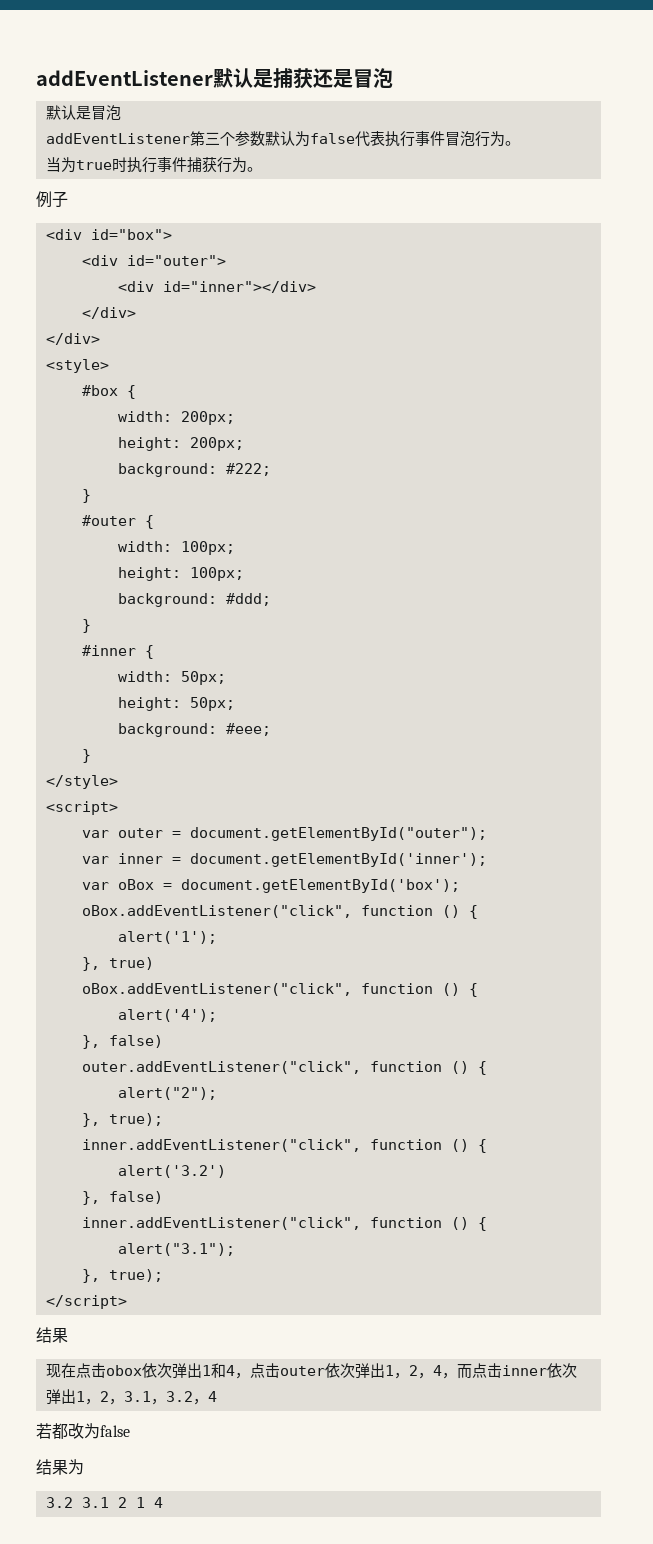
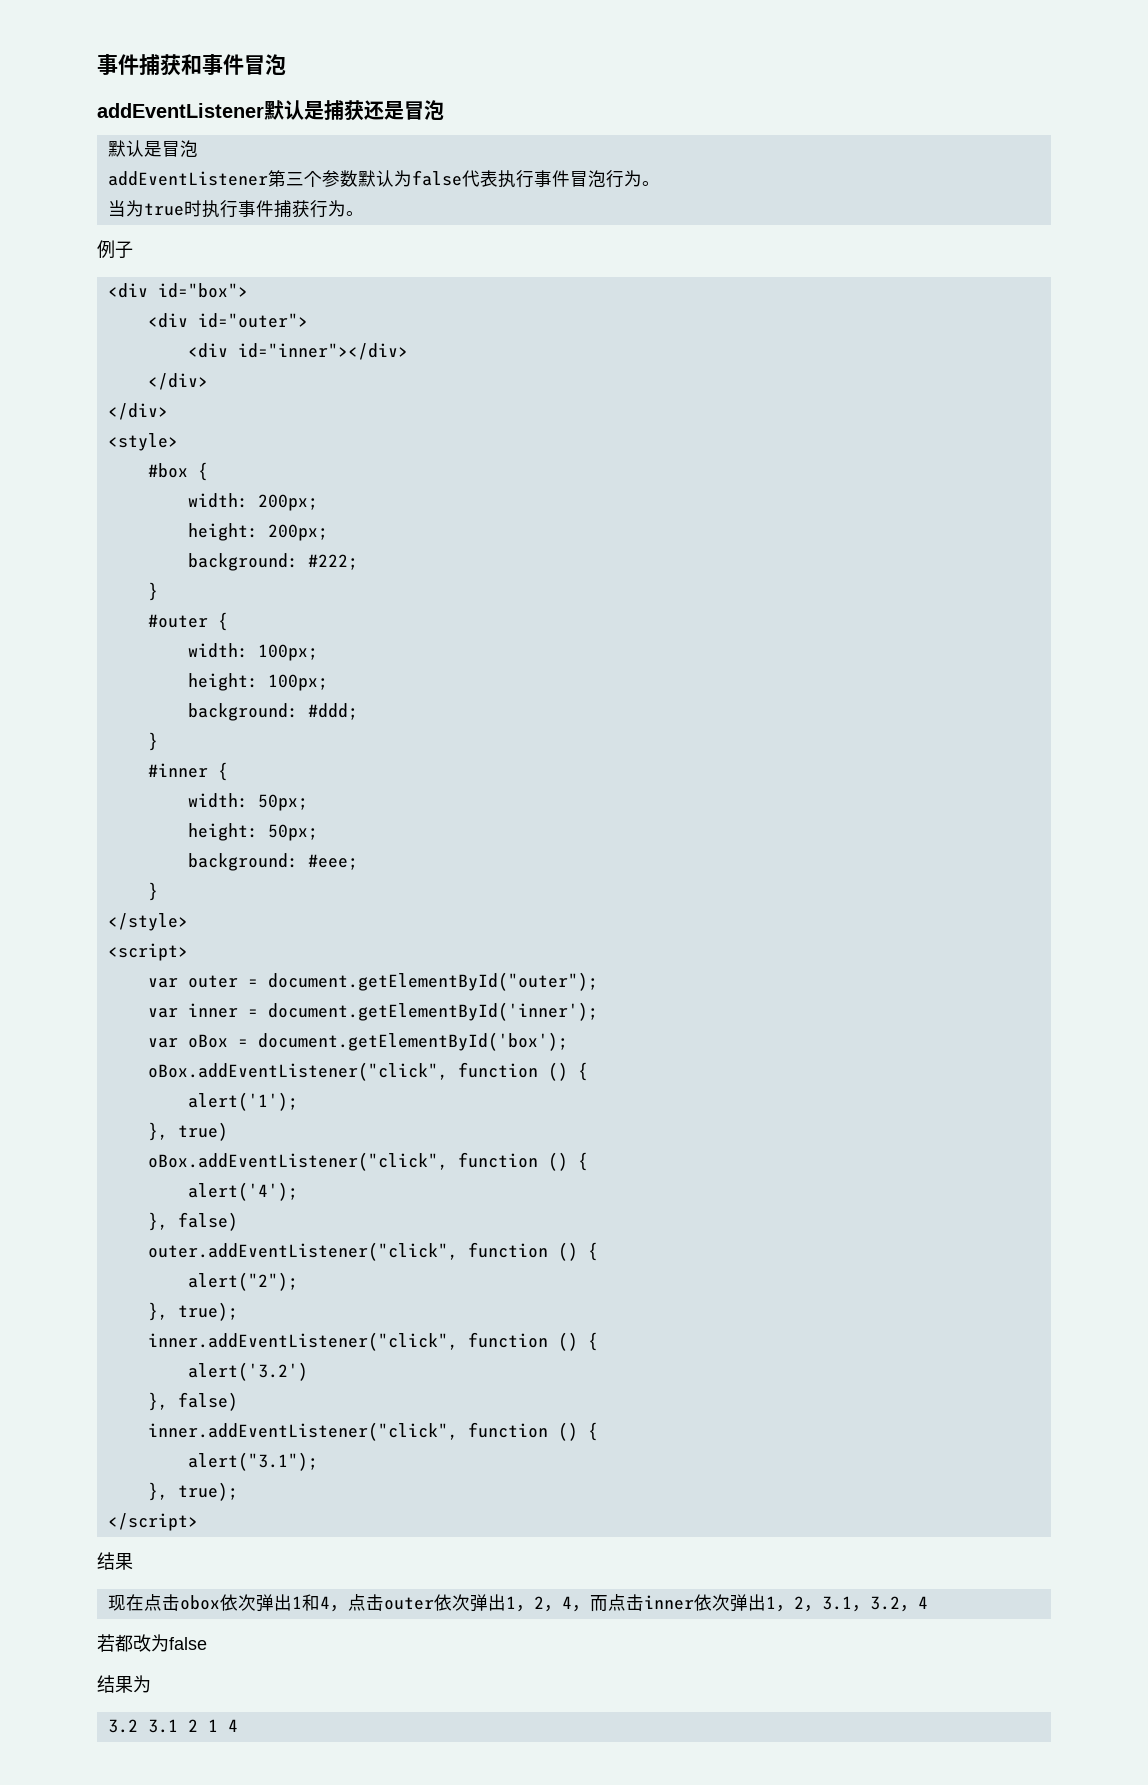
+ 事件捕获和事件冒泡

